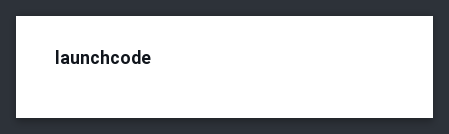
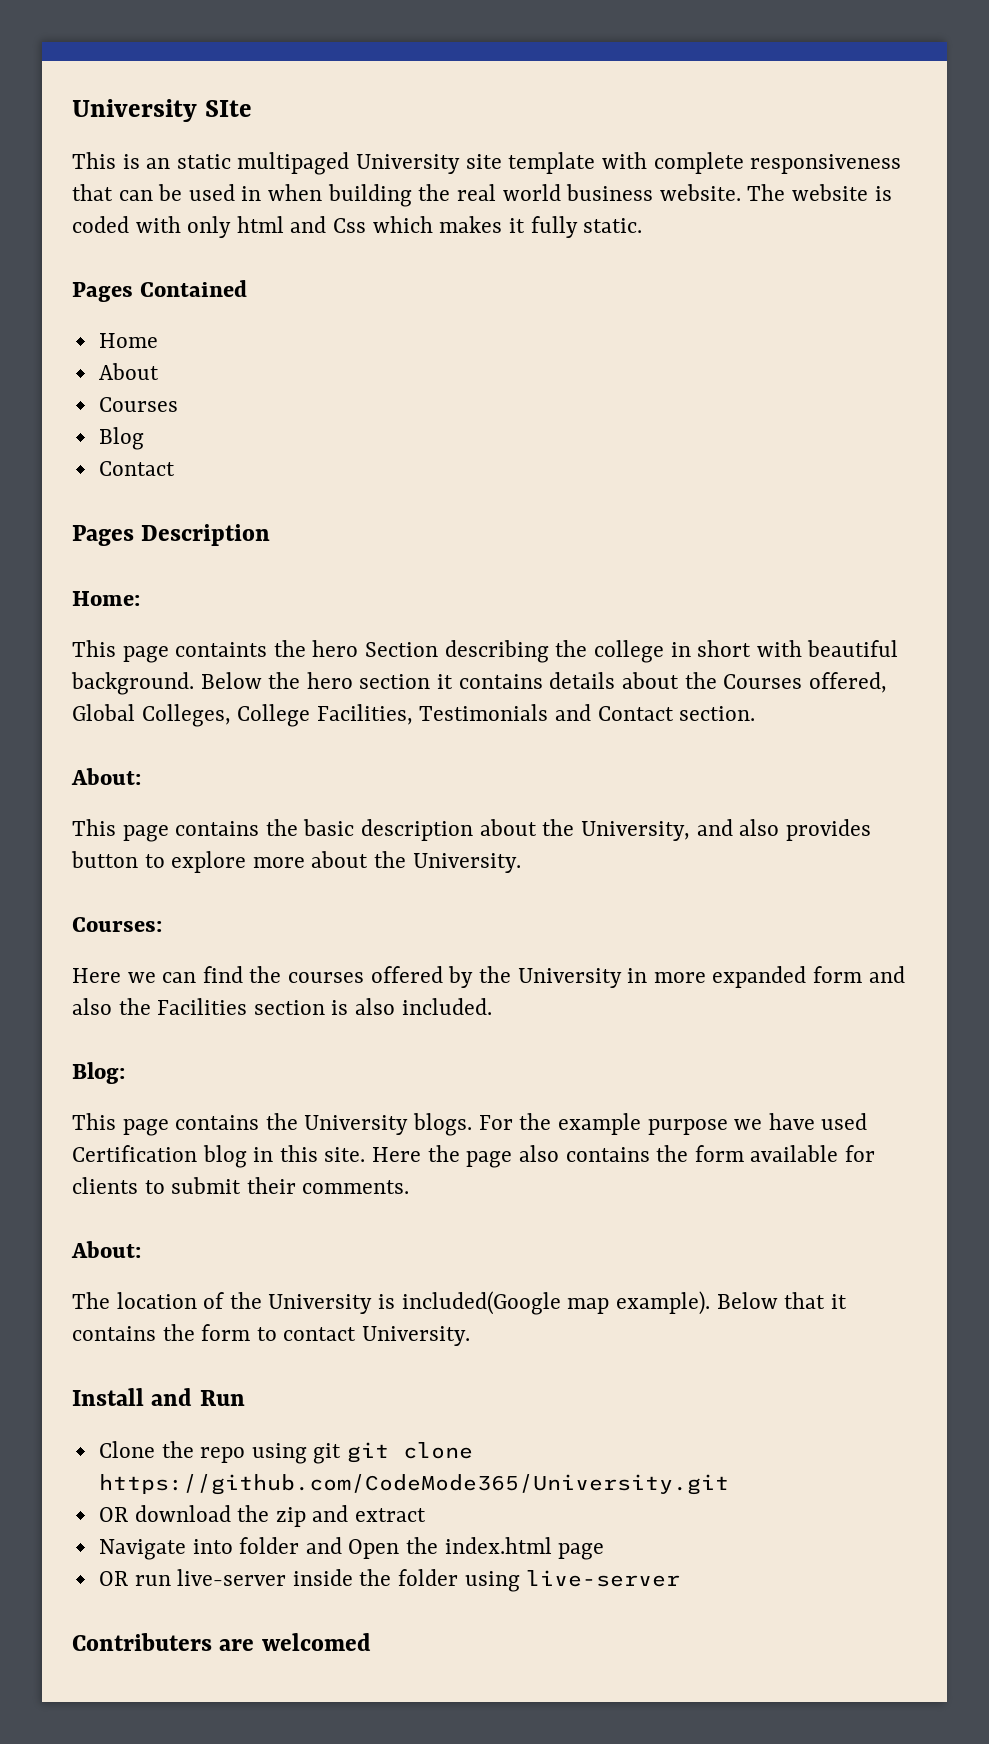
- launchcode
+ University SIte
+ This is an static multipaged University site template with complete responsiveness that can be used in when building the real world business website. The website is coded with only html and Css which makes it fully static.
+ Pages Contained
+ Home
+ About
+ Courses
+ Blog
+ Contact
+ Pages Description
+ Home:
+ This page containts the hero Section describing the college in short with beautiful background. Below the hero section it contains details about the Courses offered, Global Colleges, College Facilities, Testimonials and Contact section.
+ About:
+ This page contains the basic description about the University, and also provides button to explore more about the University.
+ Courses:
+ Here we can find the courses offered by the University in more expanded form and also the Facilities section is also included.
+ Blog:
+ This page contains the University blogs. For the example purpose we have used Certification blog in this site. Here the page also contains the form available for clients to submit their comments.
+ About:
+ The location of the University is included(Google map example). Below that it contains the form to contact University.
+ Install and Run
+ Clone the repo using git git clone https://github.com/CodeMode365/University.git
+ OR download the zip and extract
+ Navigate into folder and Open the index.html page
+ OR run live-server inside the folder using live-server
+ Contributers are welcomed

